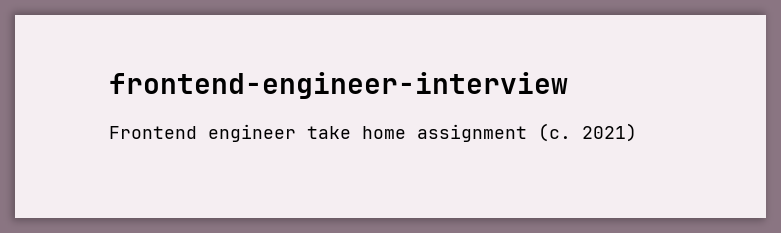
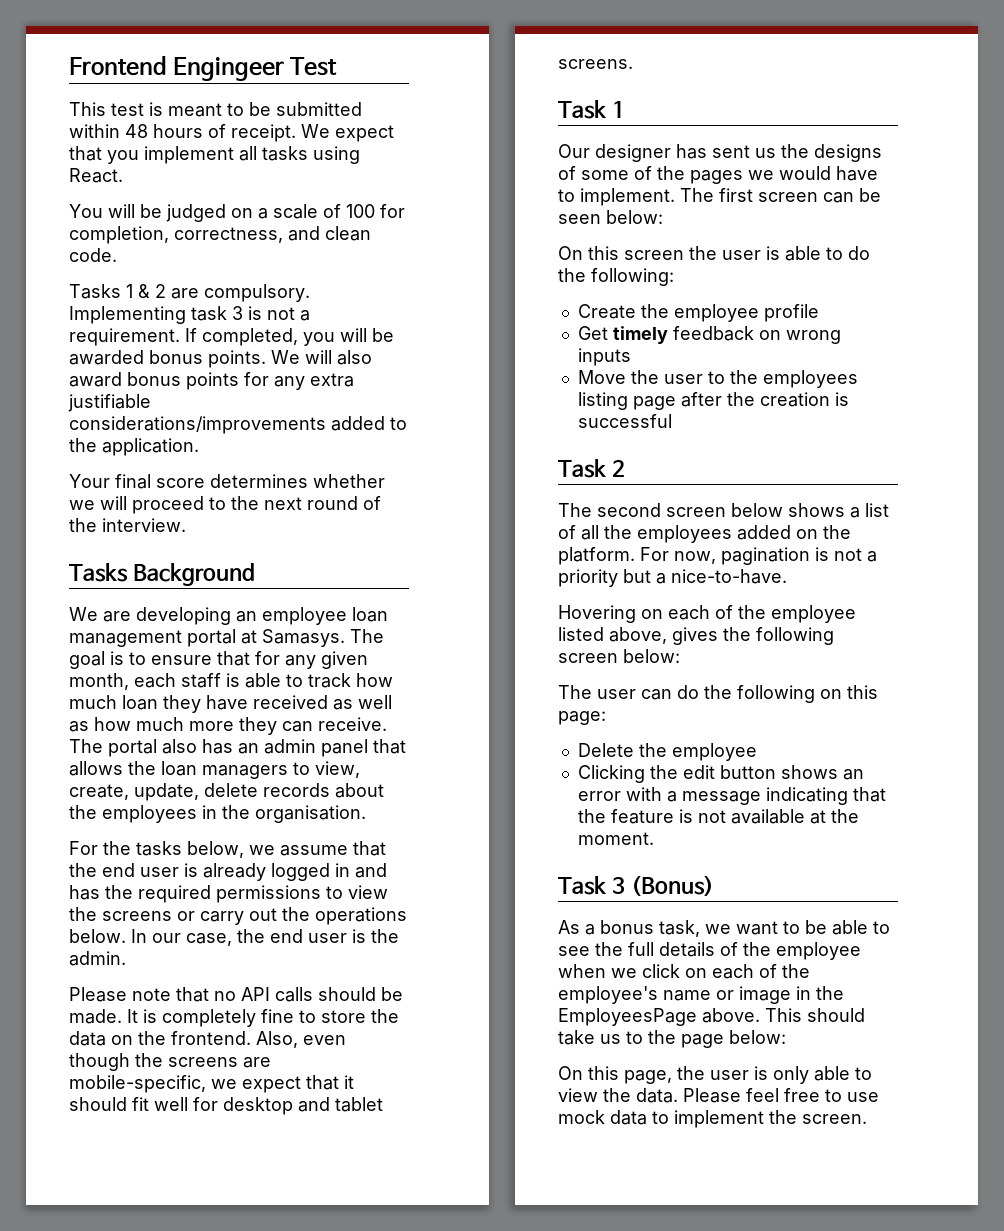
- frontend-engineer-interview
- Frontend engineer take home assignment (c. 2021)
+ Frontend Engingeer Test
+ This test is meant to be submitted within 48 hours of receipt. We expect that you implement all tasks using React.
+ You will be judged on a scale of 100 for completion, correctness, and clean code.
+ Tasks 1 & 2 are compulsory. Implementing task 3 is not a requirement. If completed, you will be awarded bonus points. We will also award bonus points for any extra justifiable considerations/improvements added to the application.
+ Your final score determines whether we will proceed to the next round of the interview.
+ Tasks Background
+ We are developing an employee loan management portal at Samasys. The goal is to ensure that for any given month, each staff is able to track how much loan they have received as well as how much more they can receive. The portal also has an admin panel that allows the loan managers to view, create, update, delete records about the employees in the organisation.
+ For the tasks below, we assume that the end user is already logged in and has the required permissions to view the screens or carry out the operations below. In our case, the end user is the admin.
+ Please note that no API calls should be made. It is completely fine to store the data on the frontend. Also, even though the screens are mobile-specific, we expect that it should fit well for desktop and tablet screens.
+ Task 1
+ Our designer has sent us the designs of some of the pages we would have to implement. The first screen can be seen below:
+ On this screen the user is able to do the following:
+ Create the employee profile
+ Get timely feedback on wrong inputs
+ Move the user to the employees listing page after the creation is successful
+ Task 2
+ The second screen below shows a list of all the employees added on the platform. For now, pagination is not a priority but a nice-to-have.
+ Hovering on each of the employee listed above, gives the following screen below:
+ The user can do the following on this page:
+ Delete the employee
+ Clicking the edit button shows an error with a message indicating that the feature is not available at the moment.
+ Task 3 (Bonus)
+ As a bonus task, we want to be able to see the full details of the employee when we click on each of the employee's name or image in the EmployeesPage above. This should take us to the page below:
+ On this page, the user is only able to view the data. Please feel free to use mock data to implement the screen.

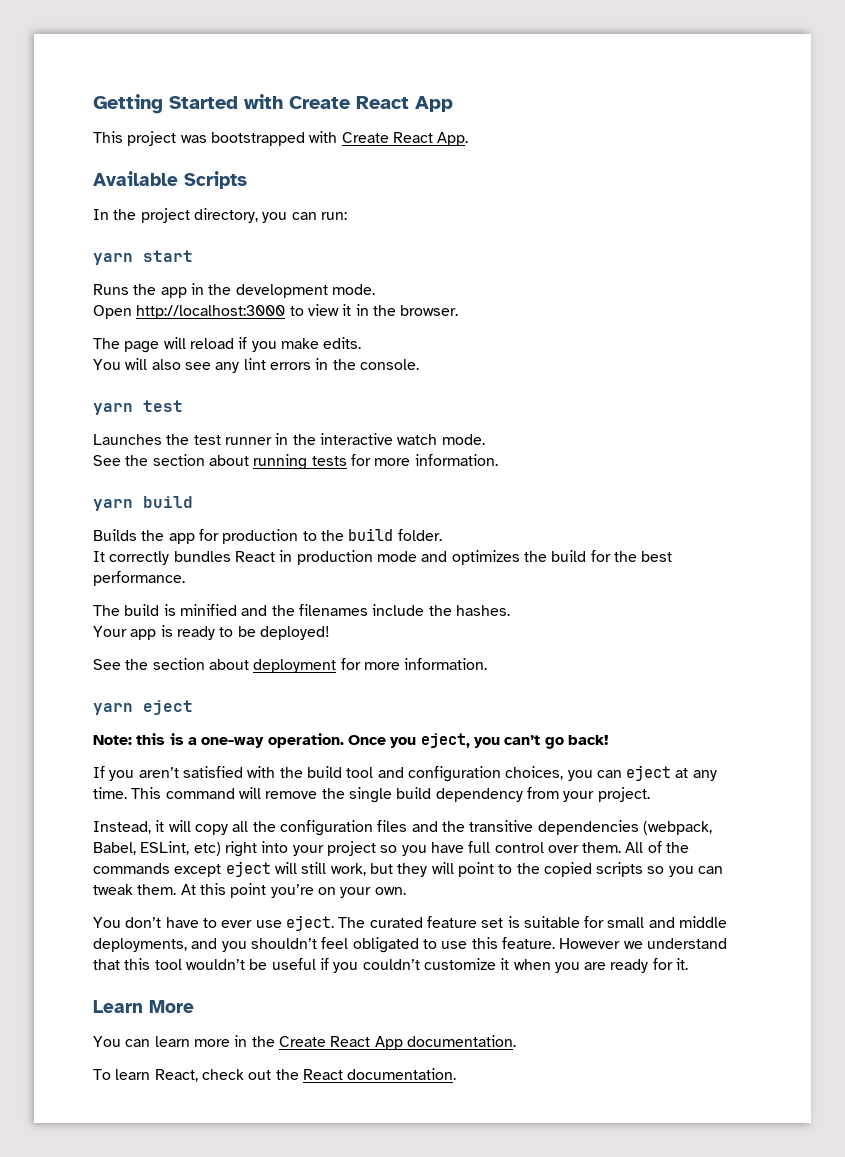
- Frontend Engingeer Test
- This test is meant to be submitted within 48 hours of receipt. We expect that you implement all tasks using React.
- You will be judged on a scale of 100 for completion, correctness, and clean code.
- Tasks 1 & 2 are compulsory. Implementing task 3 is not a requirement. If completed, you will be awarded bonus points. We will also award bonus points for any extra justifiable considerations/improvements added to the application.
- Your final score determines whether we will proceed to the next round of the interview.
- Tasks Background
- We are developing an employee loan management portal at Samasys. The goal is to ensure that for any given month, each staff is able to track how much loan they have received as well as how much more they can receive. The portal also has an admin panel that allows the loan managers to view, create, update, delete records about the employees in the organisation.
- For the tasks below, we assume that the end user is already logged in and has the required permissions to view the screens or carry out the operations below. In our case, the end user is the admin.
- Please note that no API calls should be made. It is completely fine to store the data on the frontend. Also, even though the screens are mobile-specific, we expect that it should fit well for desktop and tablet screens.
- Task 1
- Our designer has sent us the designs of some of the pages we would have to implement. The first screen can be seen below:
- On this screen the user is able to do the following:
- Create the employee profile
- Get timely feedback on wrong inputs
- Move the user to the employees listing page after the creation is successful
- Task 2
- The second screen below shows a list of all the employees added on the platform. For now, pagination is not a priority but a nice-to-have.
- Hovering on each of the employee listed above, gives the following screen below:
- The user can do the following on this page:
- Delete the employee
- Clicking the edit button shows an error with a message indicating that the feature is not available at the moment.
- Task 3 (Bonus)
- As a bonus task, we want to be able to see the full details of the employee when we click on each of the employee's name or image in the EmployeesPage above. This should take us to the page below:
- On this page, the user is only able to view the data. Please feel free to use mock data to implement the screen.
+ Getting Started with Create React App
+ This project was bootstrapped with Create React App.
+ Available Scripts
+ In the project directory, you can run:
+ yarn start
+ Runs the app in the development mode.
+ Open http://localhost:3000 to view it in the browser.
+ The page will reload if you make edits.
+ You will also see any lint errors in the console.
+ yarn test
+ Launches the test runner in the interactive watch mode.
+ See the section about running tests for more information.
+ yarn build
+ Builds the app for production to the build folder.
+ It correctly bundles React in production mode and optimizes the build for the best performance.
+ The build is minified and the filenames include the hashes.
+ Your app is ready to be deployed!
+ See the section about deployment for more information.
+ yarn eject
+ Note: this is a one-way operation. Once you eject, you can’t go back!
+ If you aren’t satisfied with the build tool and configuration choices, you can eject at any time. This command will remove the single build dependency from your project.
+ Instead, it will copy all the configuration files and the transitive dependencies (webpack, Babel, ESLint, etc) right into your project so you have full control over them. All of the commands except eject will still work, but they will point to the copied scripts so you can tweak them. At this point you’re on your own.
+ You don’t have to ever use eject. The curated feature set is suitable for small and middle deployments, and you shouldn’t feel obligated to use this feature. However we understand that this tool wouldn’t be useful if you couldn’t customize it when you are ready for it.
+ Learn More
+ You can learn more in the Create React App documentation.
+ To learn React, check out the React documentation.

